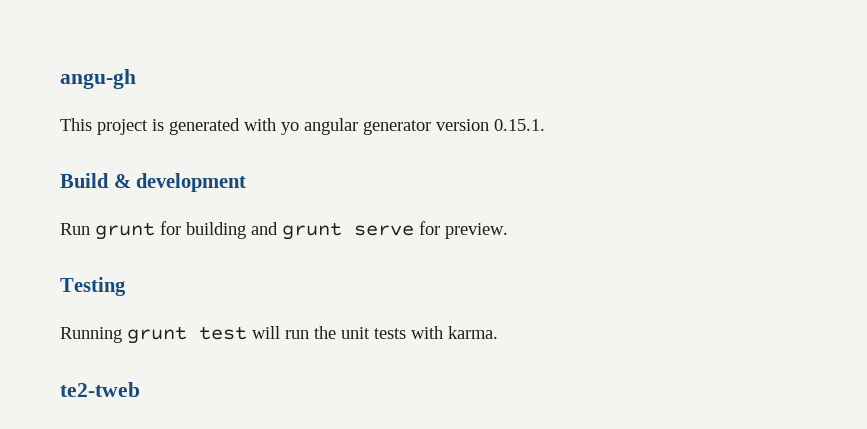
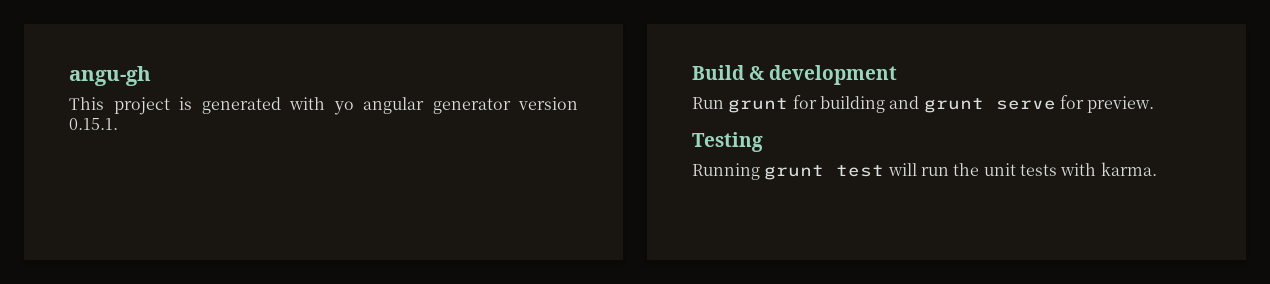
- te2-tweb

